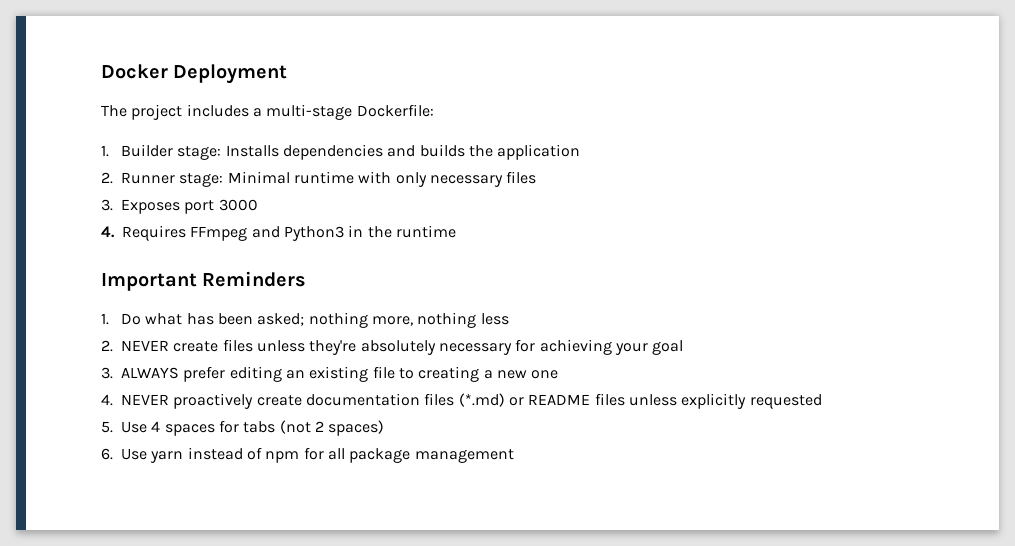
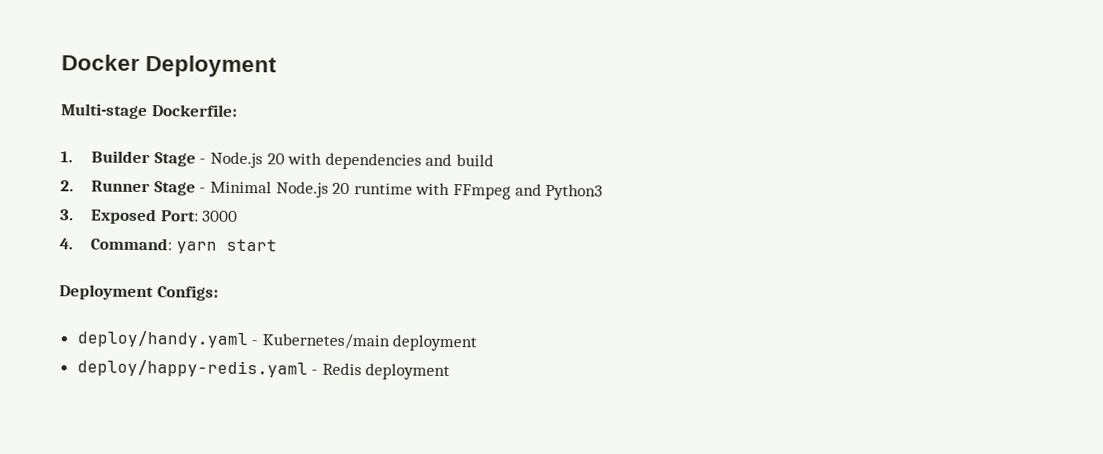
- The project includes a multi-stage Dockerfile:
- 1. Builder stage: Installs dependencies and builds the application
- 2. Runner stage: Minimal runtime with only necessary files
- 3. Exposes port 3000
+ Multi-stage Dockerfile:
+ 1. Builder Stage - Node.js 20 with dependencies and build
+ 2. Runner Stage - Minimal Node.js 20 runtime with FFmpeg and Python3
+ 3. Exposed Port: 3000
- 4. Requires FFmpeg and Python3 in the runtime
- Important Reminders
- 1. Do what has been asked; nothing more, nothing less
- 2. NEVER create files unless they're absolutely necessary for achieving your goal
- 3. ALWAYS prefer editing an existing file to creating a new one
- 4. NEVER proactively create documentation files (*.md) or README files unless explicitly requested
- 5. Use 4 spaces for tabs (not 2 spaces)
- 6. Use yarn instead of npm for all package management
+ 4. Command: yarn start
+ Deployment Configs:
+ deploy/handy.yaml - Kubernetes/main deployment
+ deploy/happy-redis.yaml - Redis deployment

